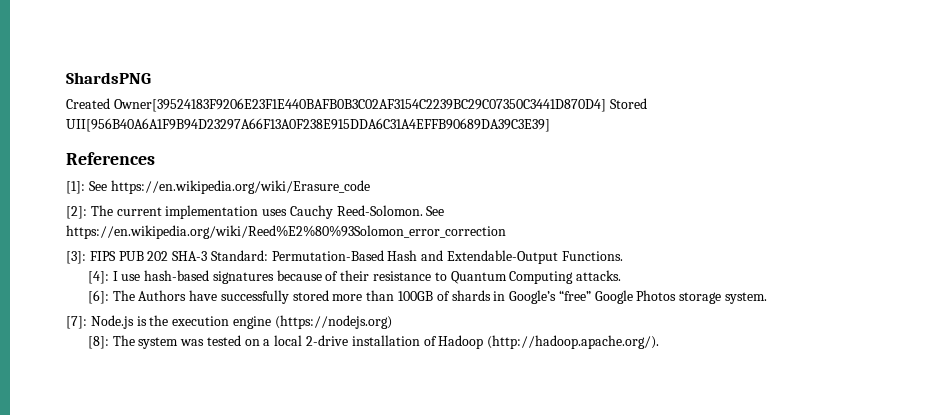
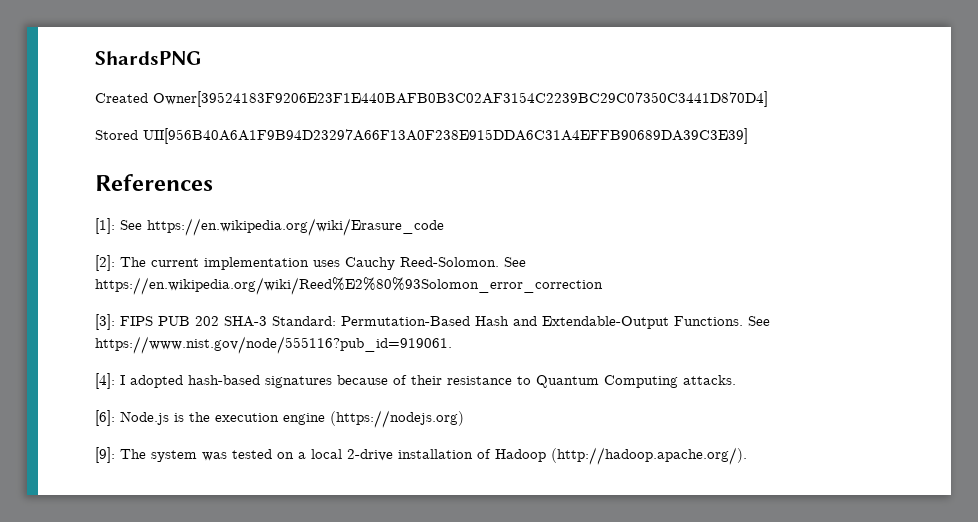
- Created Owner[39524183F9206E23F1E440BAFB0B3C02AF3154C2239BC29C07350C3441D870D4] Stored UII[956B40A6A1F9B94D23297A66F13A0F238E915DDA6C31A4EFFB90689DA39C3E39]
+ Created Owner[39524183F9206E23F1E440BAFB0B3C02AF3154C2239BC29C07350C3441D870D4]
+ Stored UII[956B40A6A1F9B94D23297A66F13A0F238E915DDA6C31A4EFFB90689DA39C3E39]
+ See https://www.nist.gov/node/555116?pub_id=919061.
- [4]: I use hash-based signatures because of their resistance to Quantum Computing attacks.
+ [4]: I adopted hash-based signatures because of their resistance to Quantum Computing attacks.
- [6]: The Authors have successfully stored more than 100GB of shards in Google’s “free” Google Photos storage system.
- [7]: Node.js is the execution engine (https://nodejs.org)
+ [6]: Node.js is the execution engine (https://nodejs.org)
- [8]: The system was tested on a local 2-drive installation of Hadoop (http://hadoop.apache.org/).
+ [9]: The system was tested on a local 2-drive installation of Hadoop (http://hadoop.apache.org/).

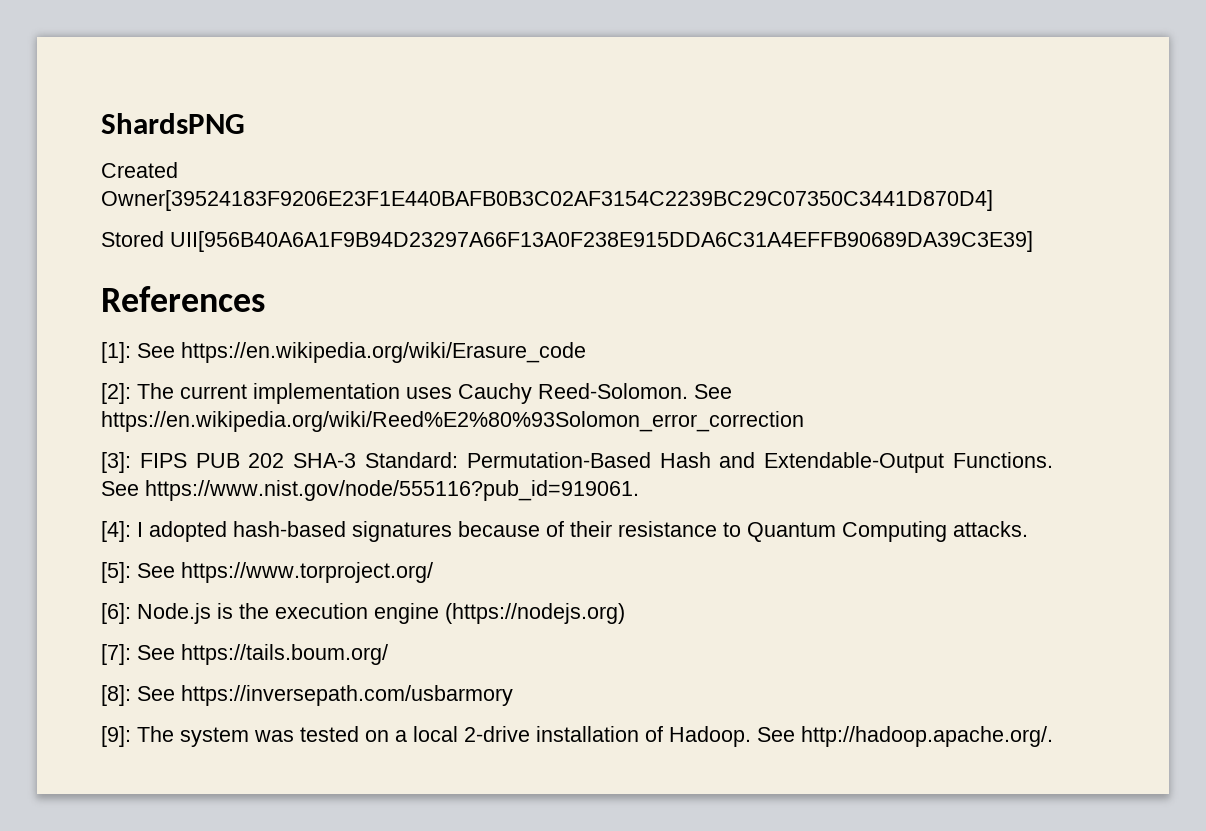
+ [5]: See https://www.torproject.org/
+ [7]: See https://tails.boum.org/
+ [8]: See https://inversepath.com/usbarmory
- [9]: The system was tested on a local 2-drive installation of Hadoop (http://hadoop.apache.org/).
+ [9]: The system was tested on a local 2-drive installation of Hadoop. See http://hadoop.apache.org/.

